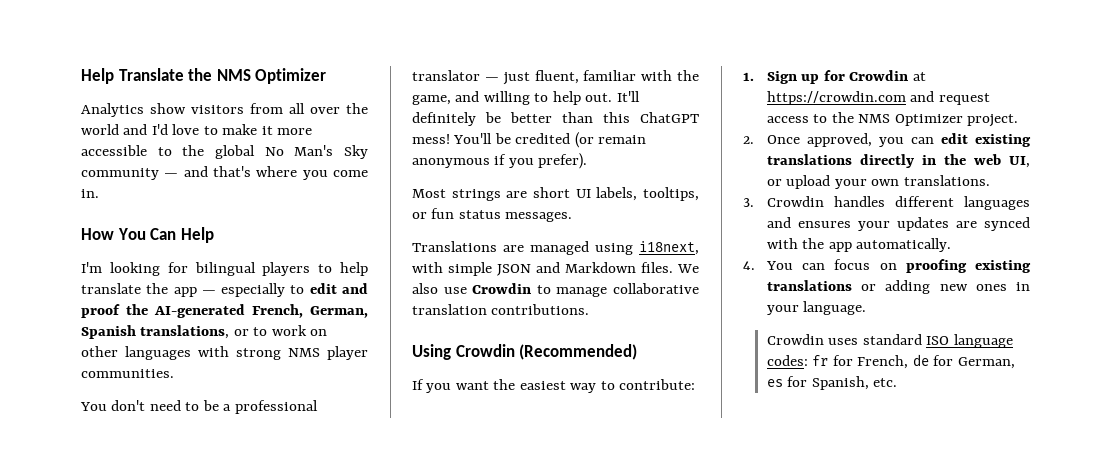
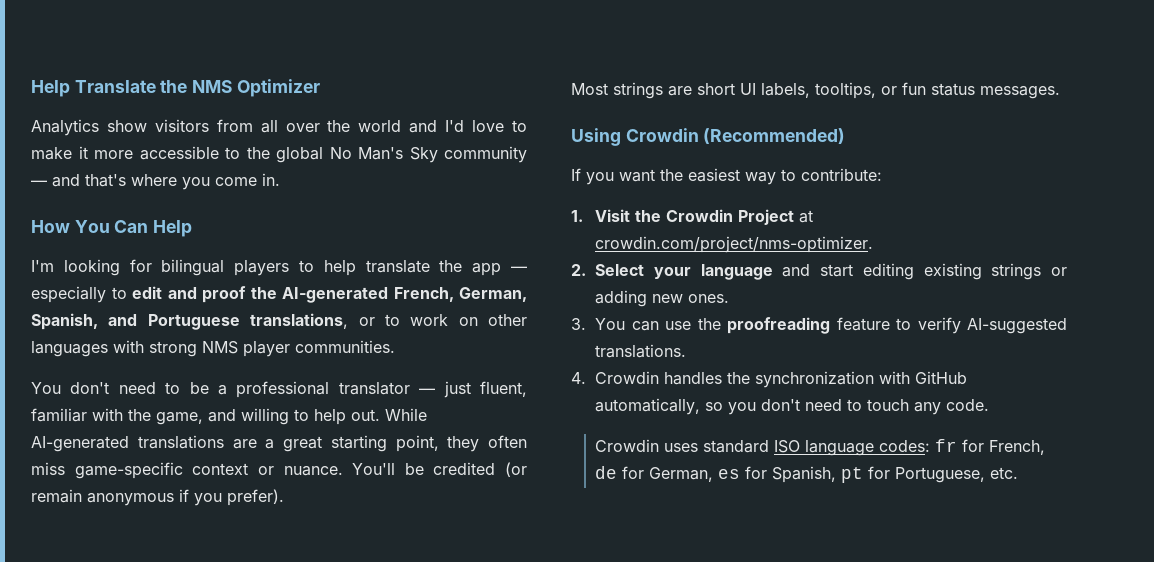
- I'm looking for bilingual players to help translate the app — especially to edit and proof the AI-generated French, German, Spanish translations, or to work on other languages with strong NMS player communities.
+ I'm looking for bilingual players to help translate the app — especially to edit and proof the AI-generated French, German, Spanish, and Portuguese translations, or to work on other languages with strong NMS player communities.
- It'll definitely be better than this ChatGPT mess!
+ While AI-generated translations are a great starting point, they often miss game-specific context or nuance.
- Translations are managed using i18next, with simple JSON and Markdown files. We also use Crowdin to manage collaborative translation contributions.
- 1. Sign up for Crowdin at https://crowdin.com and request access to the NMS Optimizer project.
- 2. Once approved, you can edit existing translations directly in the web UI, or upload your own translations.
+ 1. Visit the Crowdin Project at crowdin.com/project/nms-optimizer.
+ 2. Select your language and start editing existing strings or adding new ones.
+ 3. You can use the proofreading feature to verify AI-suggested translations.
- 3. Crowdin handles different languages and ensures your updates are synced with the app automatically.
- 4. You can focus on proofing existing translations or adding new ones in your language.
+ 4. Crowdin handles the synchronization with GitHub automatically, so you don't need to touch any code.
- Crowdin uses standard ISO language codes: fr for French, de for German, es for Spanish, etc.
+ Crowdin uses standard ISO language codes: fr for French, de for German, es for Spanish, pt for Portuguese, etc.

